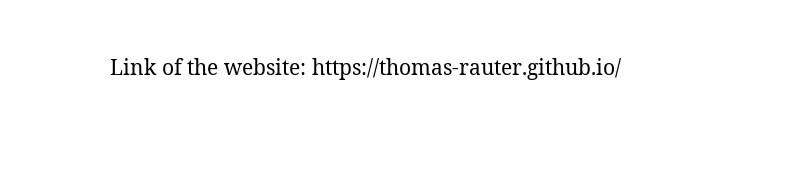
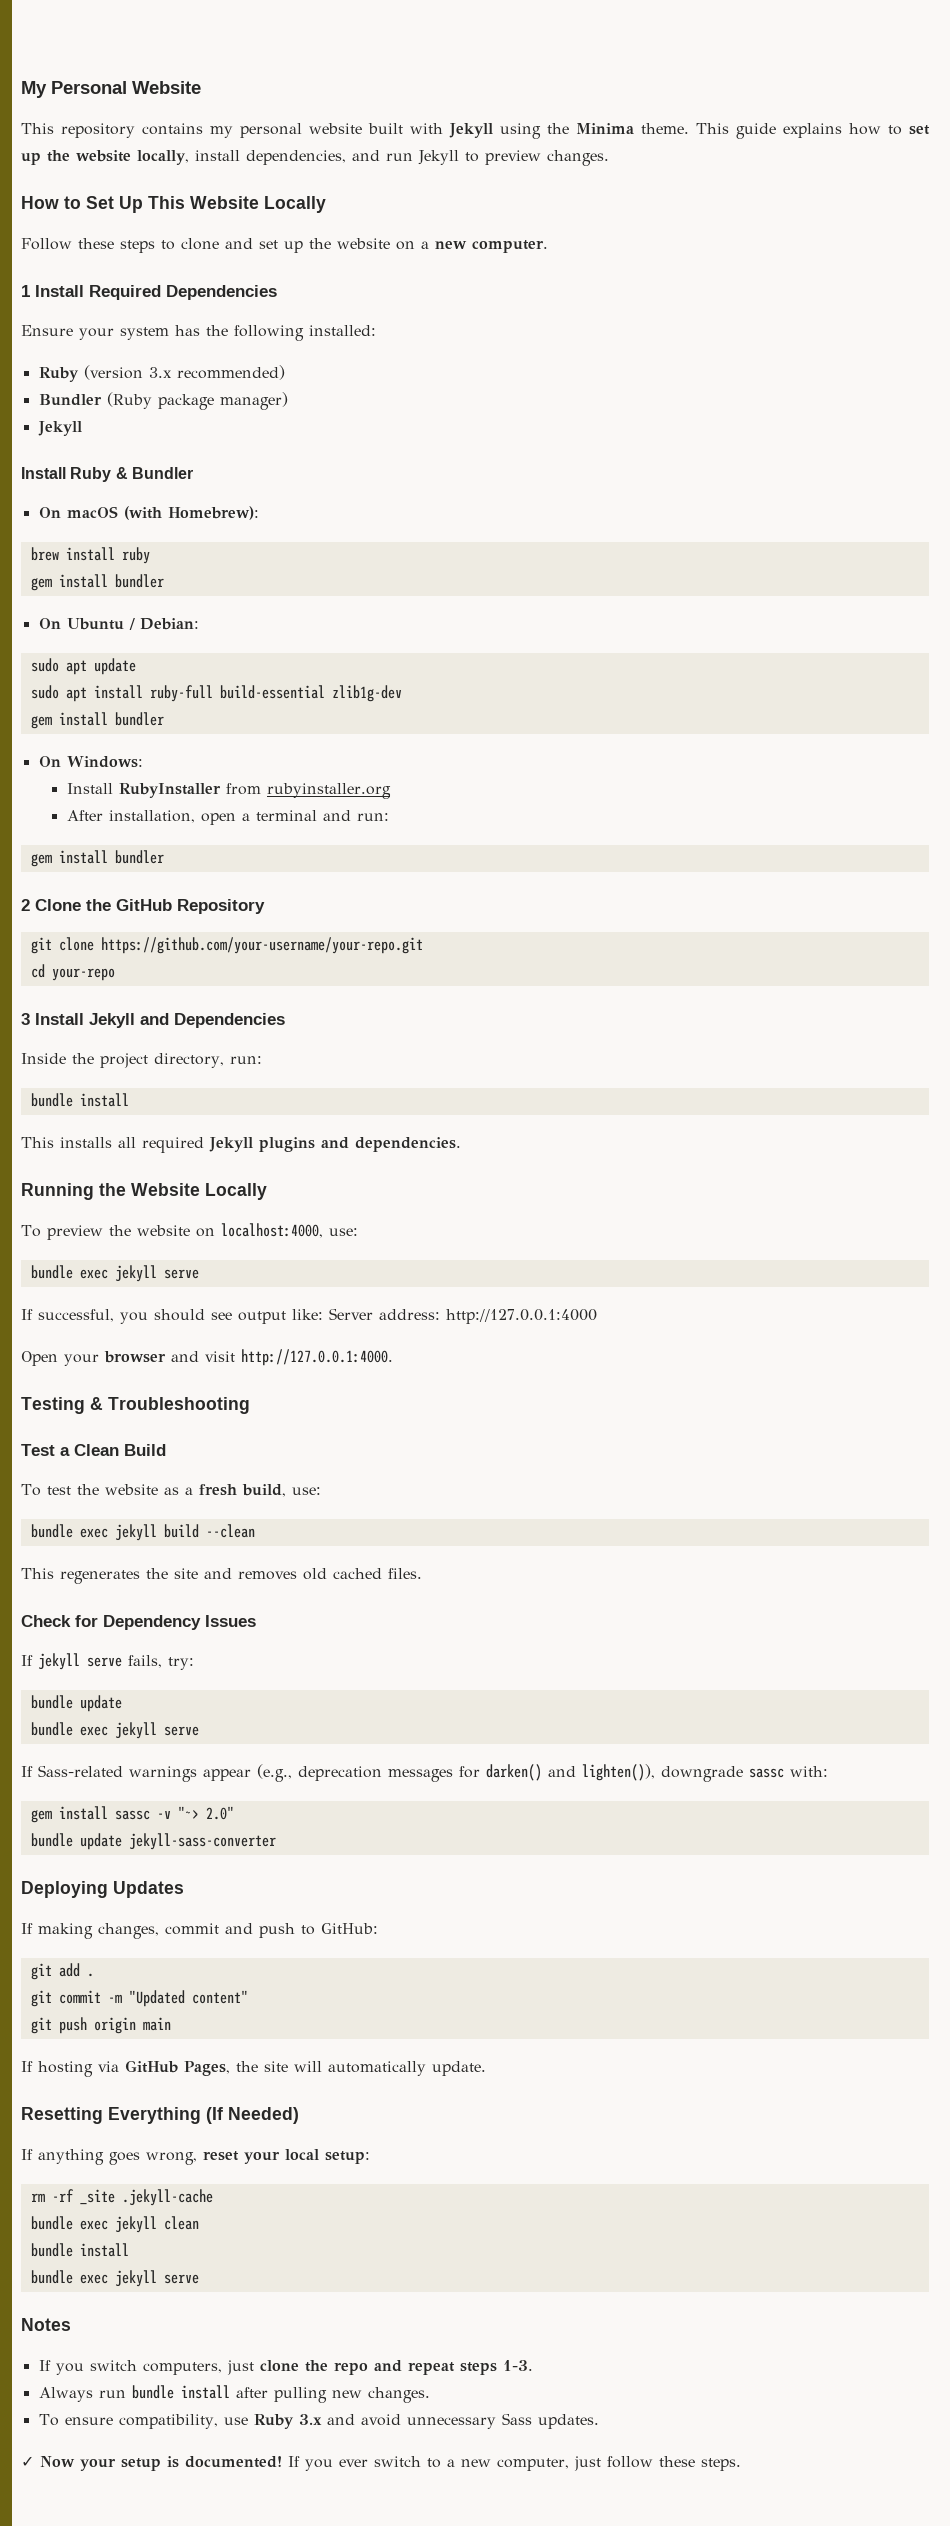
- Link of the website: https://thomas-rauter.github.io/
+ My Personal Website
+ This repository contains my personal website built with Jekyll using the Minima theme. This guide explains how to set up the website locally, install dependencies, and run Jekyll to preview changes.
+ How to Set Up This Website Locally
+ Follow these steps to clone and set up the website on a new computer.
+ 1 Install Required Dependencies
+ Ensure your system has the following installed:
+ Ruby (version 3.x recommended)
+ Bundler (Ruby package manager)
+ Jekyll
+ Install Ruby & Bundler
+ On macOS (with Homebrew):
+ brew install ruby
+ gem install bundler
+ On Ubuntu / Debian:
+ sudo apt update
+ sudo apt install ruby-full build-essential zlib1g-dev
+ gem install bundler
+ On Windows:
+ Install RubyInstaller from rubyinstaller.org
+ After installation, open a terminal and run:
+ gem install bundler
+ 2 Clone the GitHub Repository
+ git clone https://github.com/your-username/your-repo.git
+ cd your-repo
+ 3 Install Jekyll and Dependencies
+ Inside the project directory, run:
+ bundle install
+ This installs all required Jekyll plugins and dependencies.
+ Running the Website Locally
+ To preview the website on localhost:4000, use:
+ bundle exec jekyll serve
+ If successful, you should see output like: Server address: http://127.0.0.1:4000
+ Open your browser and visit http://127.0.0.1:4000.
+ Testing & Troubleshooting
+ Test a Clean Build
+ To test the website as a fresh build, use:
+ bundle exec jekyll build --clean
+ This regenerates the site and removes old cached files.
+ Check for Dependency Issues
+ If jekyll serve fails, try:
+ bundle update
+ bundle exec jekyll serve
+ If Sass-related warnings appear (e.g., deprecation messages for darken() and lighten()), downgrade sassc with:
+ gem install sassc -v "~> 2.0"
+ bundle update jekyll-sass-converter
+ Deploying Updates
+ If making changes, commit and push to GitHub:
+ git add .
+ git commit -m "Updated content"
+ git push origin main
+ If hosting via GitHub Pages, the site will automatically update.
+ Resetting Everything (If Needed)
+ If anything goes wrong, reset your local setup:
+ rm -rf _site .jekyll-cache
+ bundle exec jekyll clean
+ bundle install
+ bundle exec jekyll serve
+ Notes
+ If you switch computers, just clone the repo and repeat steps 1-3.
+ Always run bundle install after pulling new changes.
+ To ensure compatibility, use Ruby 3.x and avoid unnecessary Sass updates.
+ ✓ Now your setup is documented! If you ever switch to a new computer, just follow these steps.

